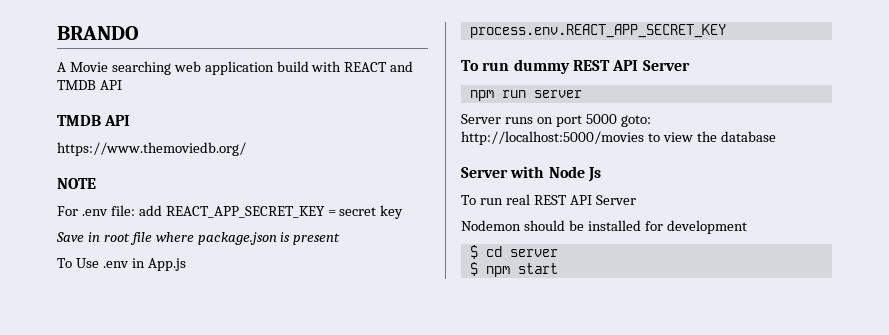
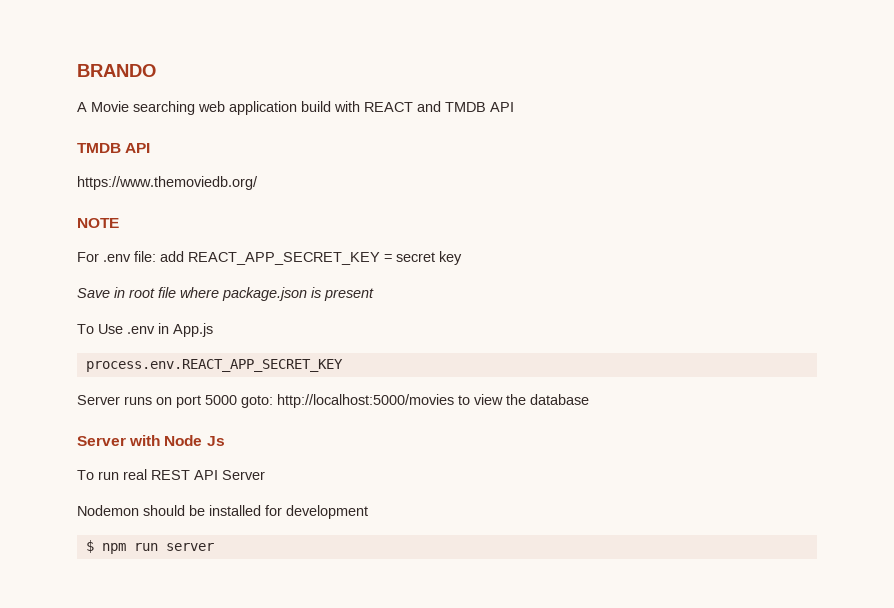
- To run dummy REST API Server
- npm run server
- $ cd server
- $ npm start
+ $ npm run server

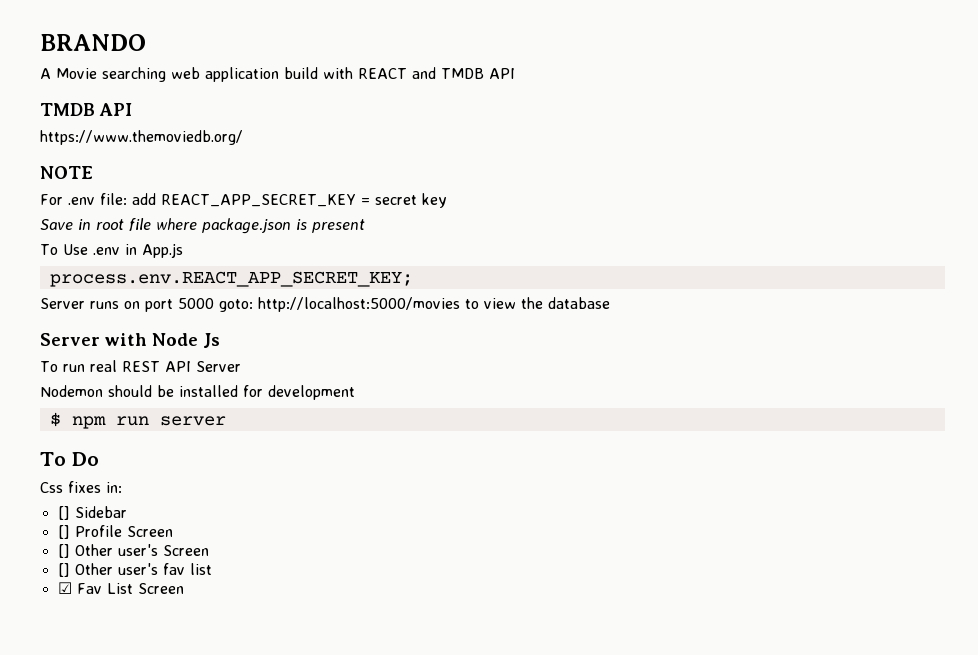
- process.env.REACT_APP_SECRET_KEY
+ process.env.REACT_APP_SECRET_KEY;
+ To Do
+ Css fixes in:
+ [] Sidebar
+ [] Profile Screen
+ [] Other user's Screen
+ [] Other user's fav list
+ ☑ Fav List Screen

